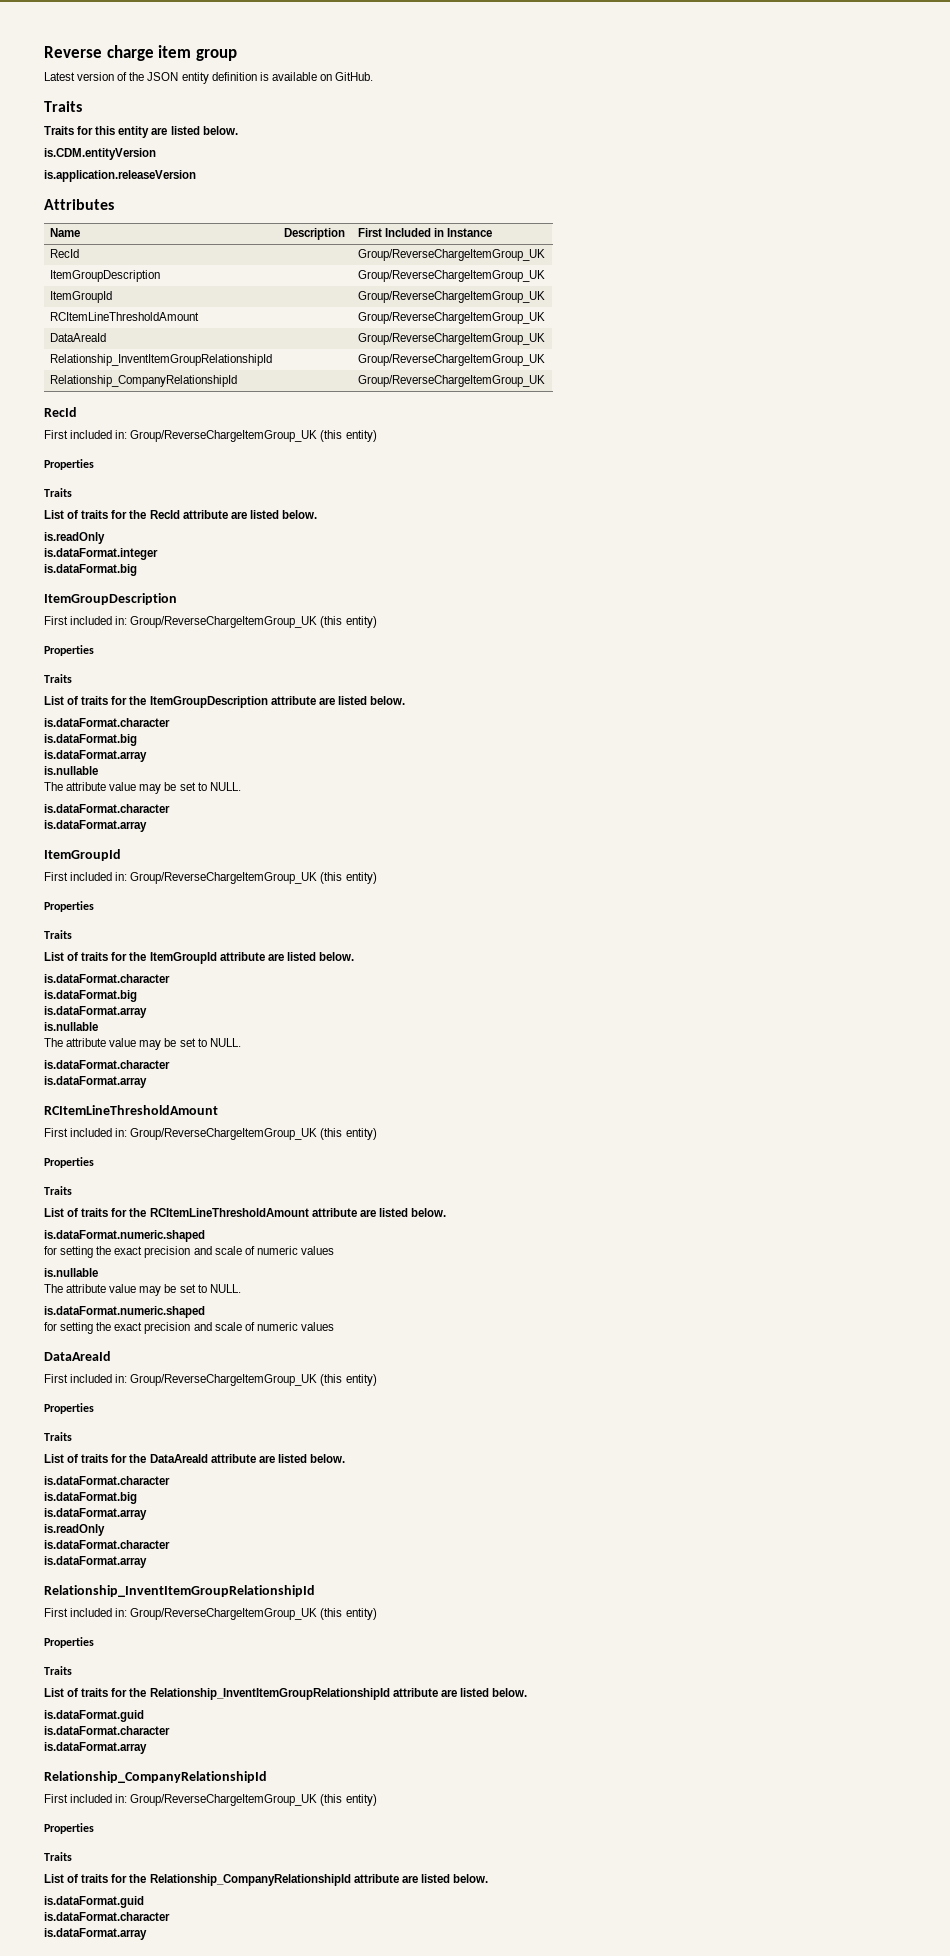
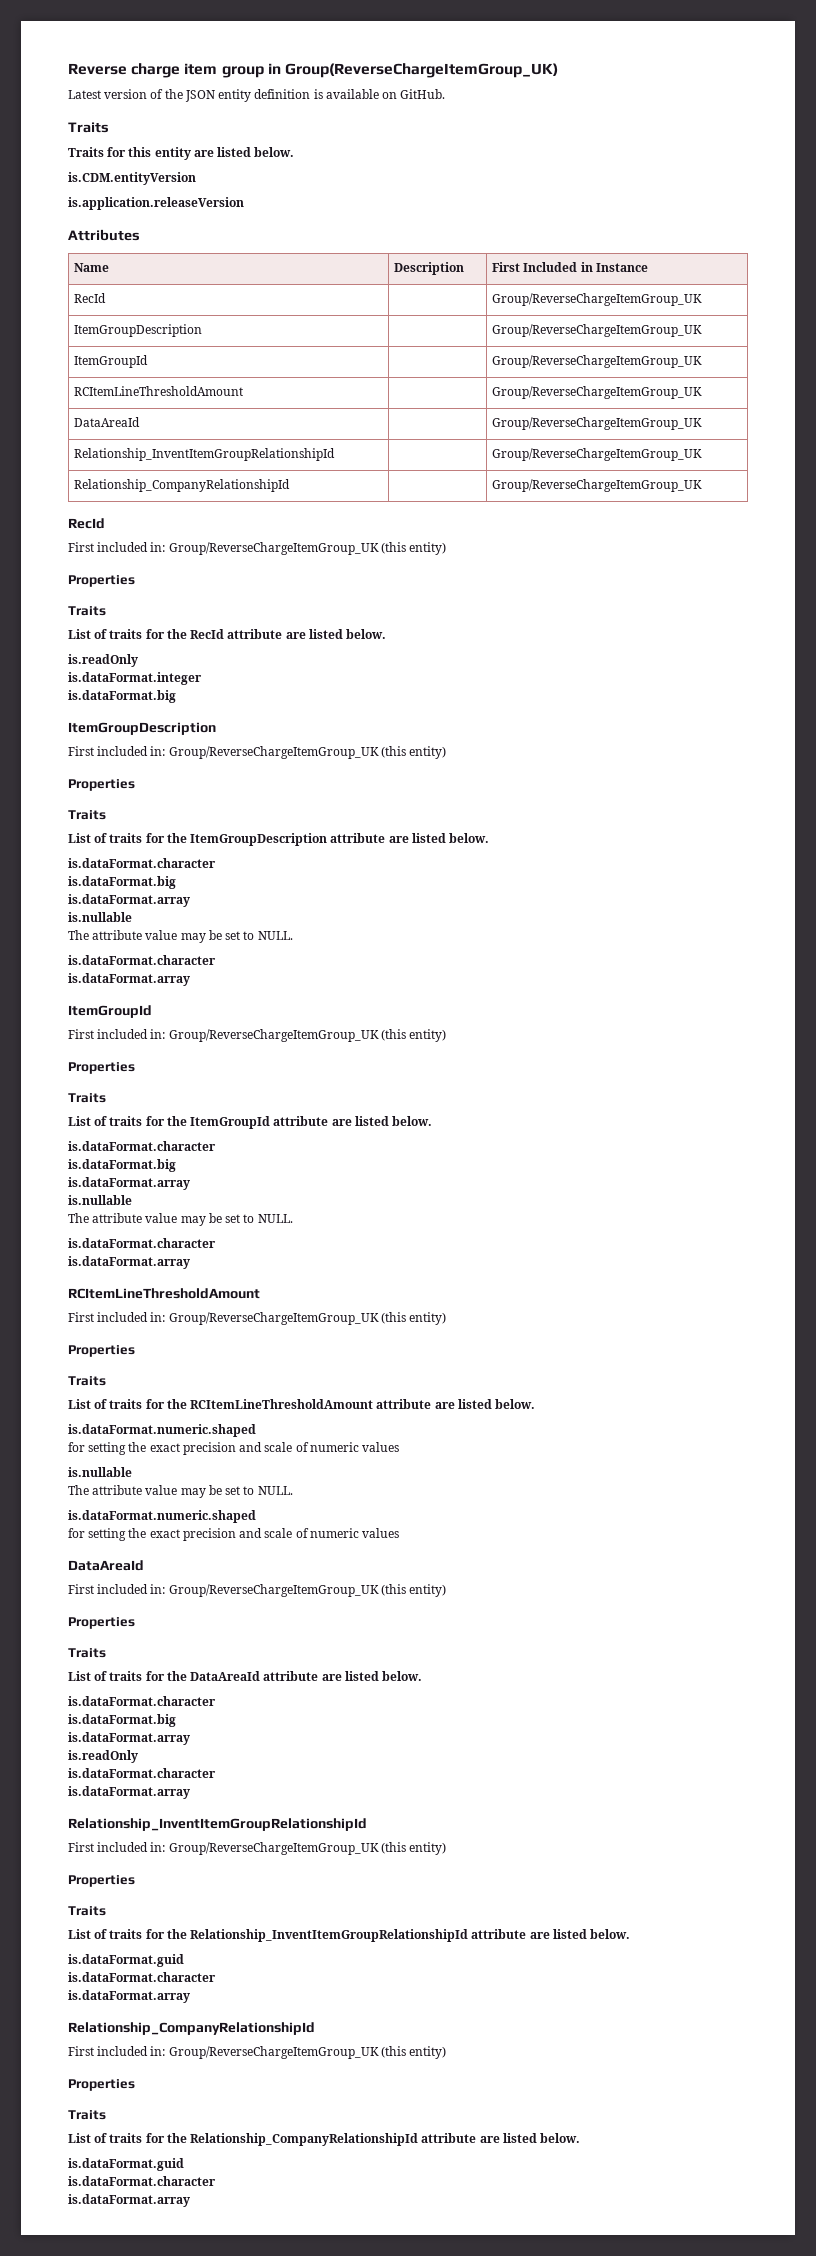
- Reverse charge item group
+ Reverse charge item group in Group(ReverseChargeItemGroup_UK)

